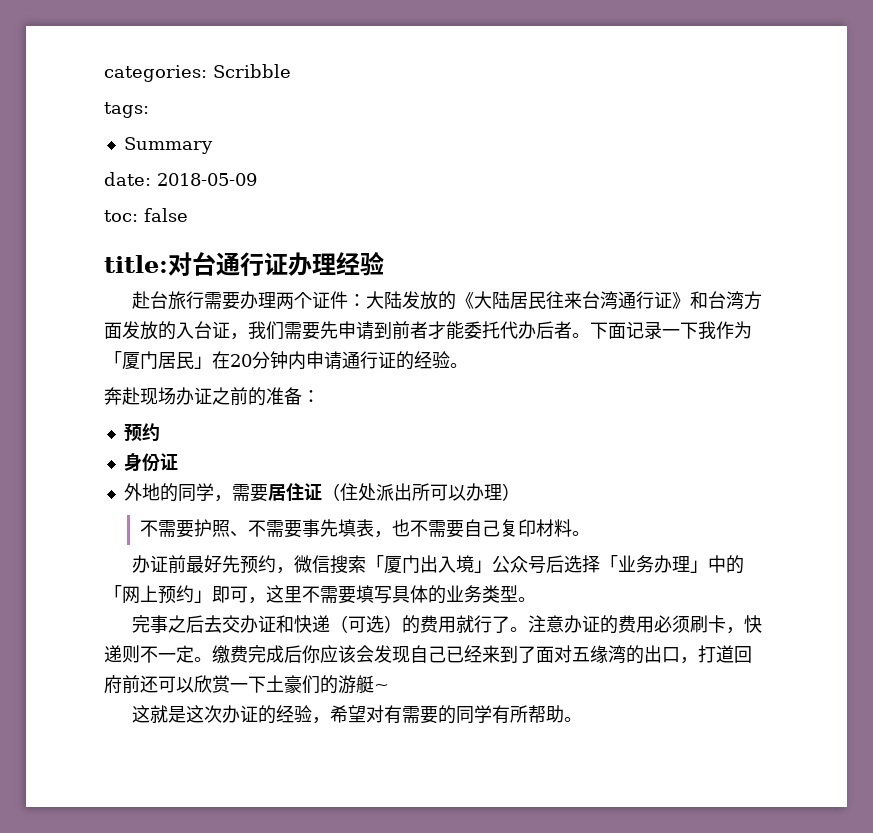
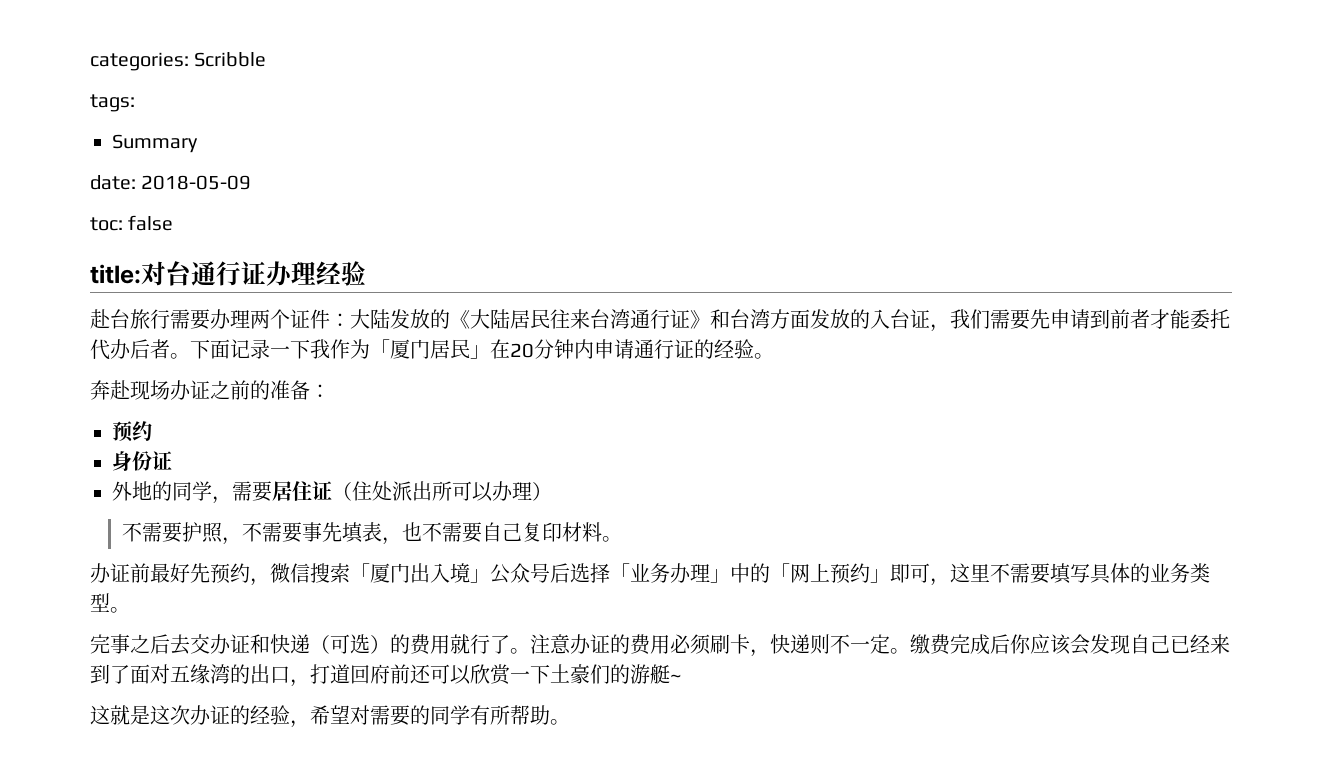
- 不需要护照、不需要事先填表，也不需要自己复印材料。
+ 不需要护照，不需要事先填表，也不需要自己复印材料。
- 这就是这次办证的经验，希望对有需要的同学有所帮助。
+ 这就是这次办证的经验，希望对需要的同学有所帮助。

